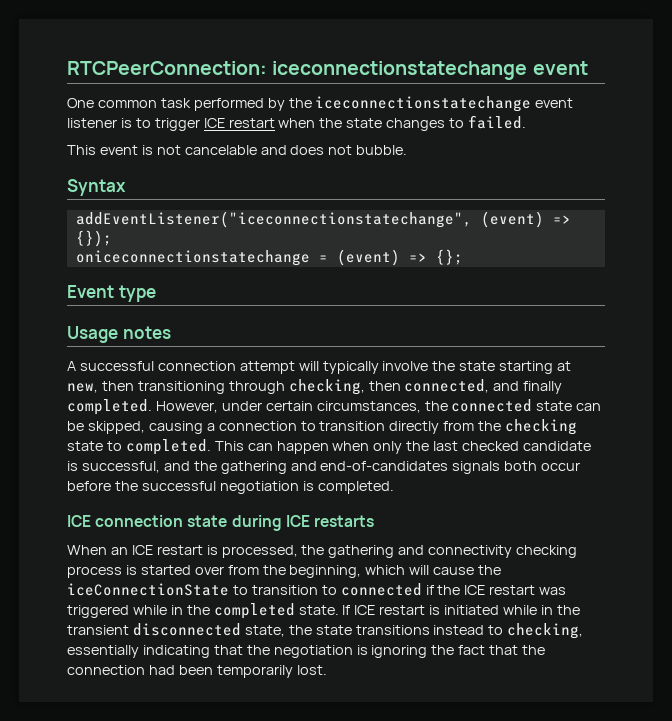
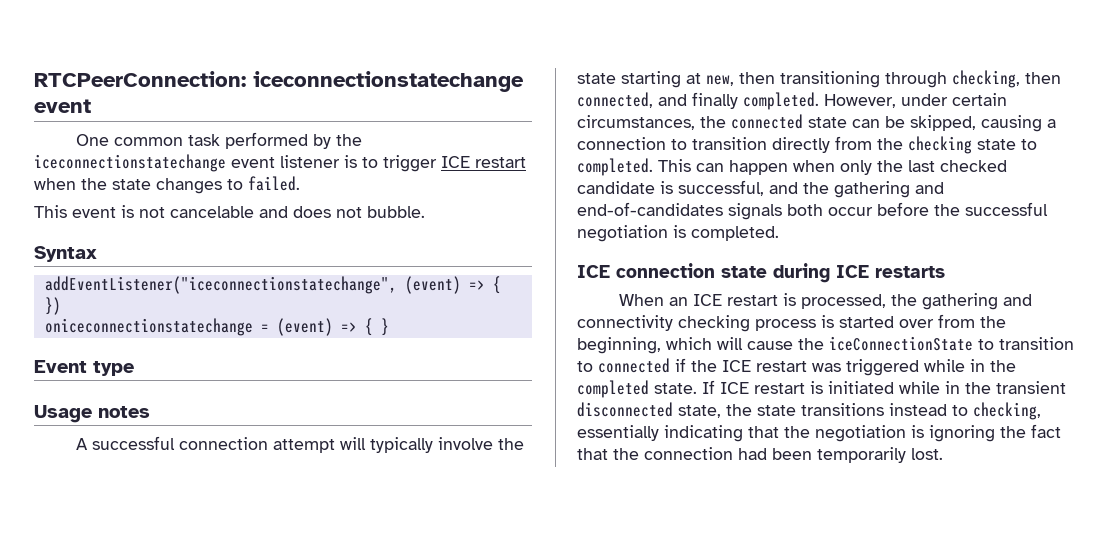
- addEventListener("iceconnectionstatechange", (event) => {});
+ addEventListener("iceconnectionstatechange", (event) => { })
- oniceconnectionstatechange = (event) => {};
+ oniceconnectionstatechange = (event) => { }

